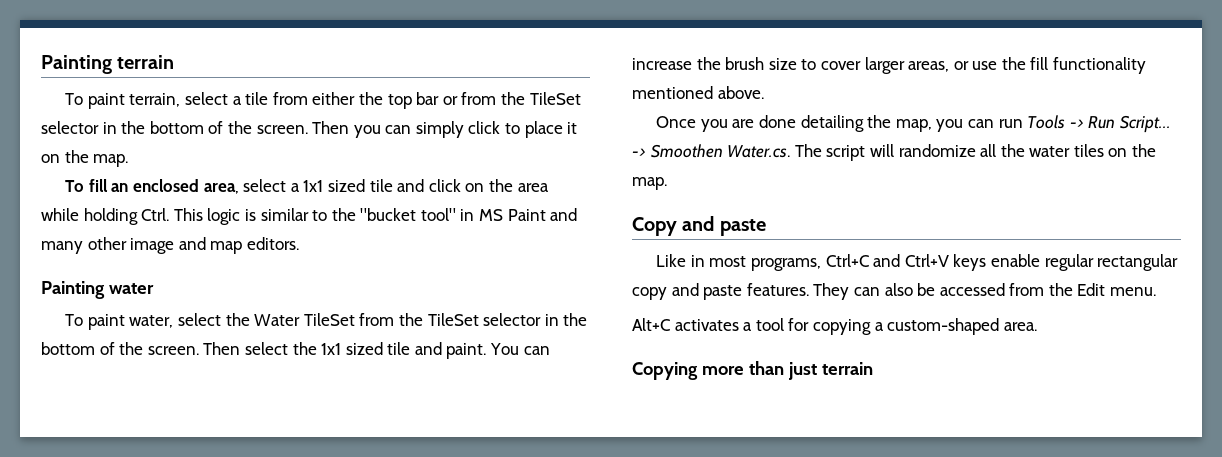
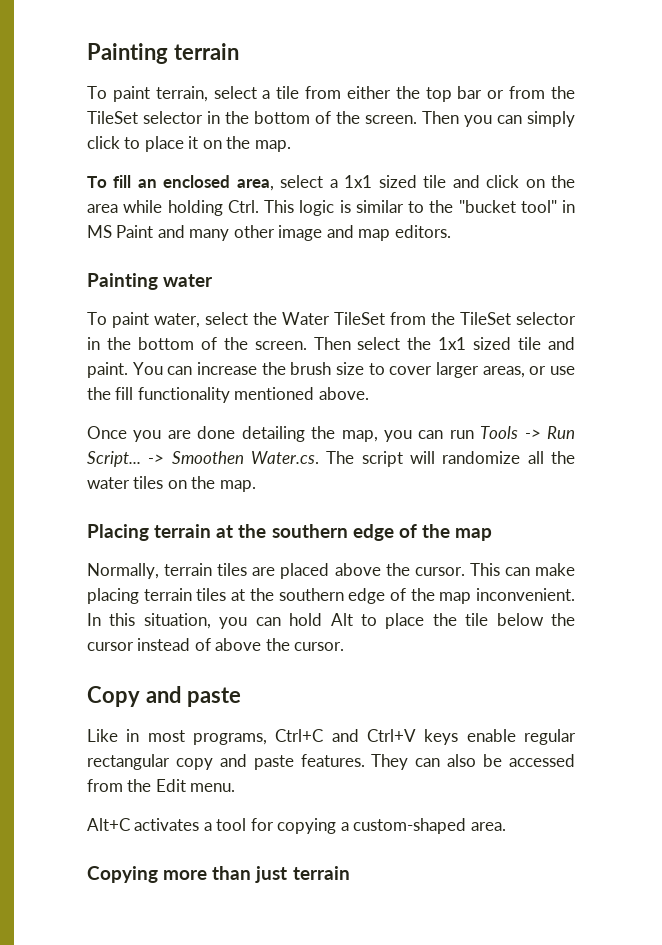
+ Placing terrain at the southern edge of the map
+ Normally, terrain tiles are placed above the cursor. This can make placing terrain tiles at the southern edge of the map inconvenient. In this situation, you can hold Alt to place the tile below the cursor instead of above the cursor.

